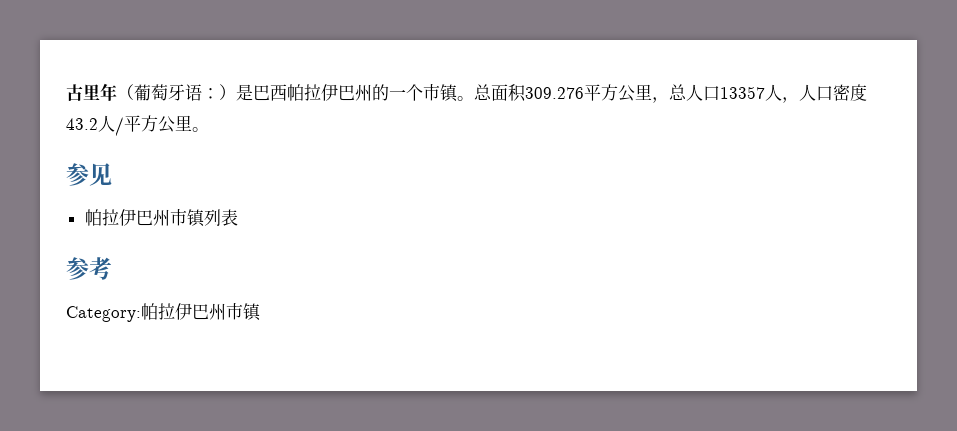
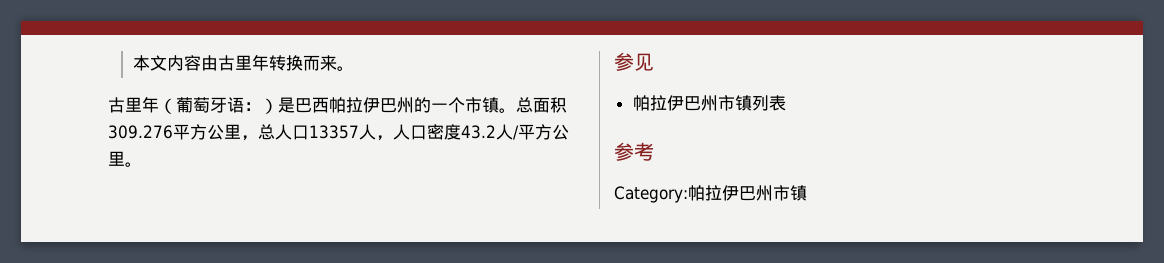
+ 本文内容由古里年转换而来。

